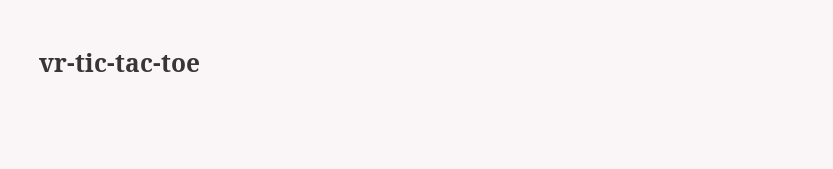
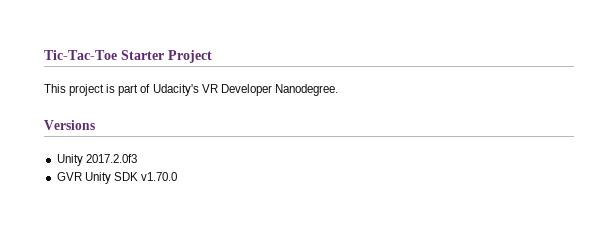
- vr-tic-tac-toe
+ Tic-Tac-Toe Starter Project
+ This project is part of Udacity's VR Developer Nanodegree.
+ Versions
+ Unity 2017.2.0f3
+ GVR Unity SDK v1.70.0

